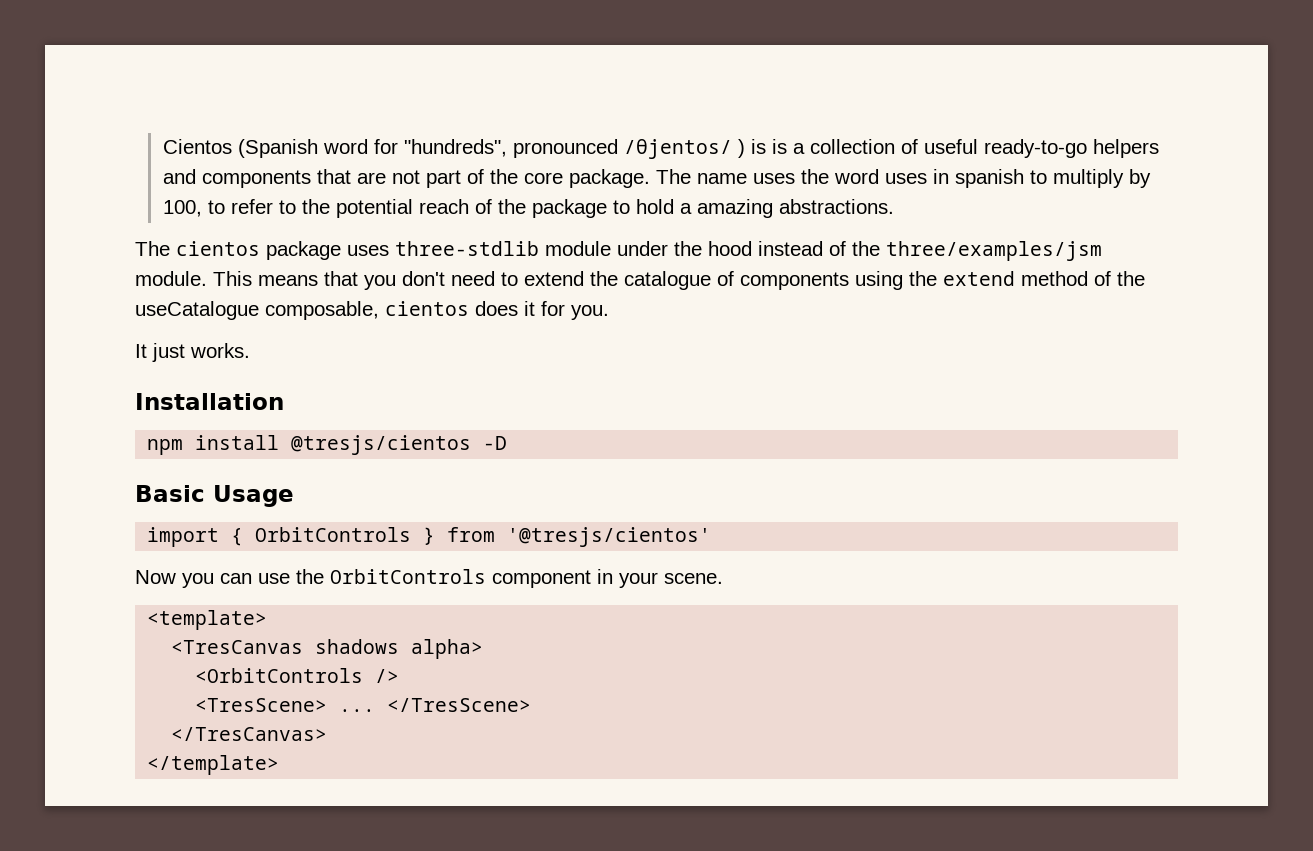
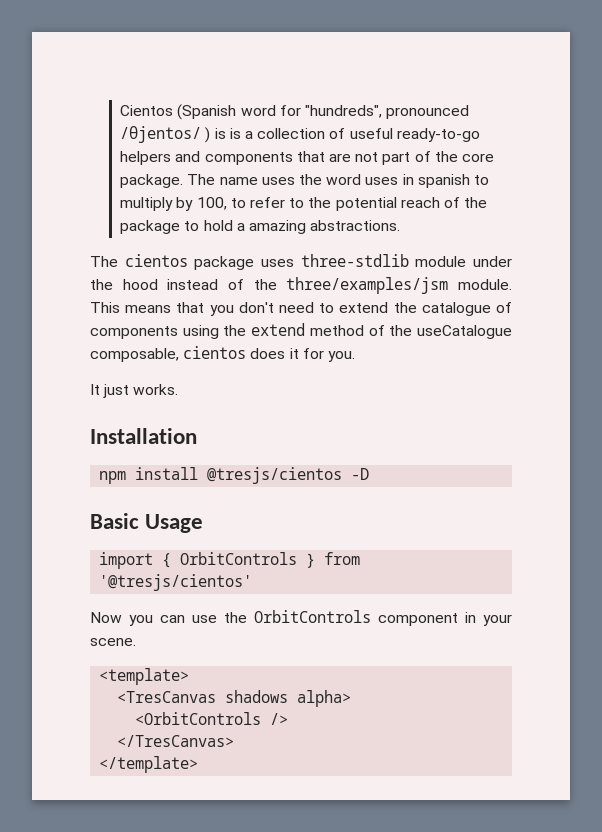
- <TresScene> ... </TresScene>

